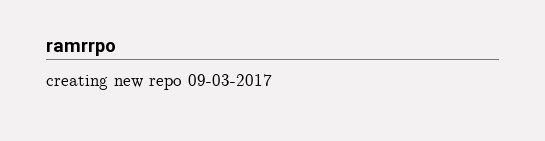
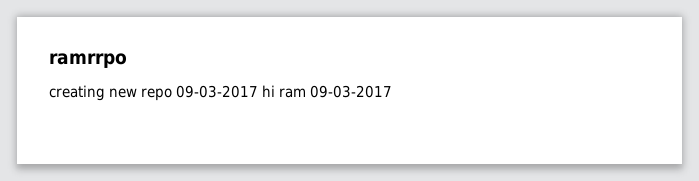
- creating new repo 09-03-2017
+ creating new repo 09-03-2017 hi ram 09-03-2017

